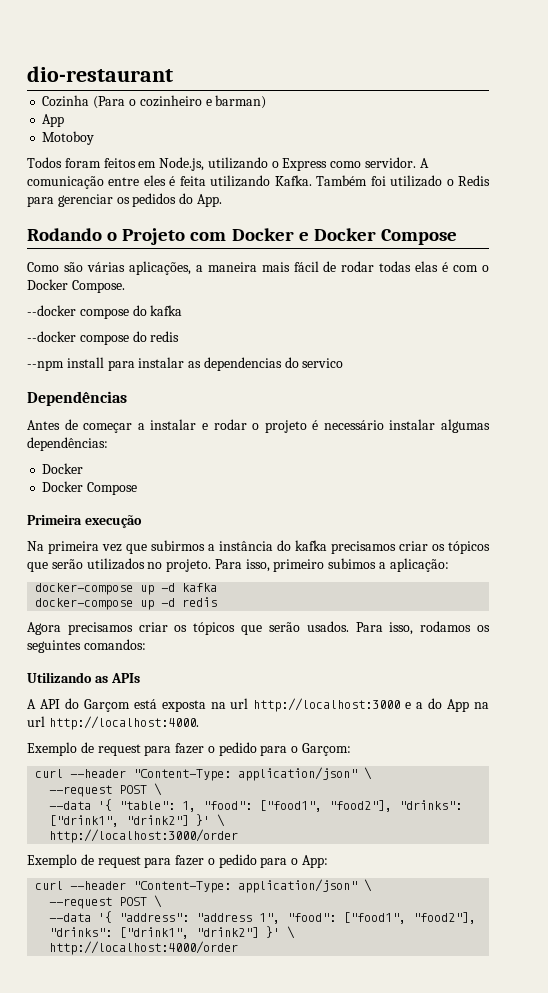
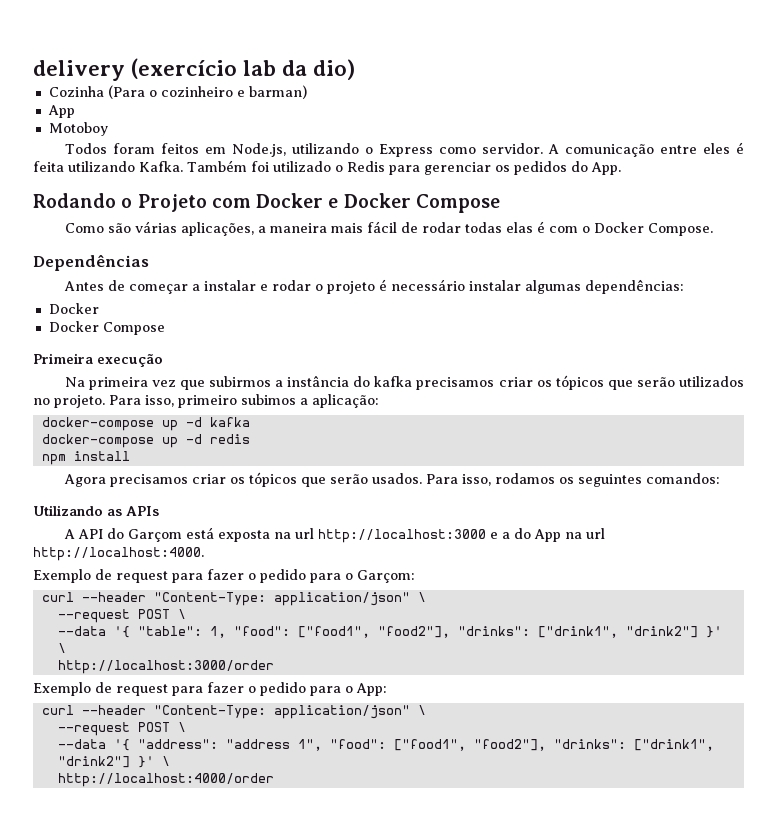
- dio-restaurant
+ delivery (exercício lab da dio)
- --docker compose do kafka
- --docker compose do redis
- --npm install para instalar as dependencias do servico
+ npm install

